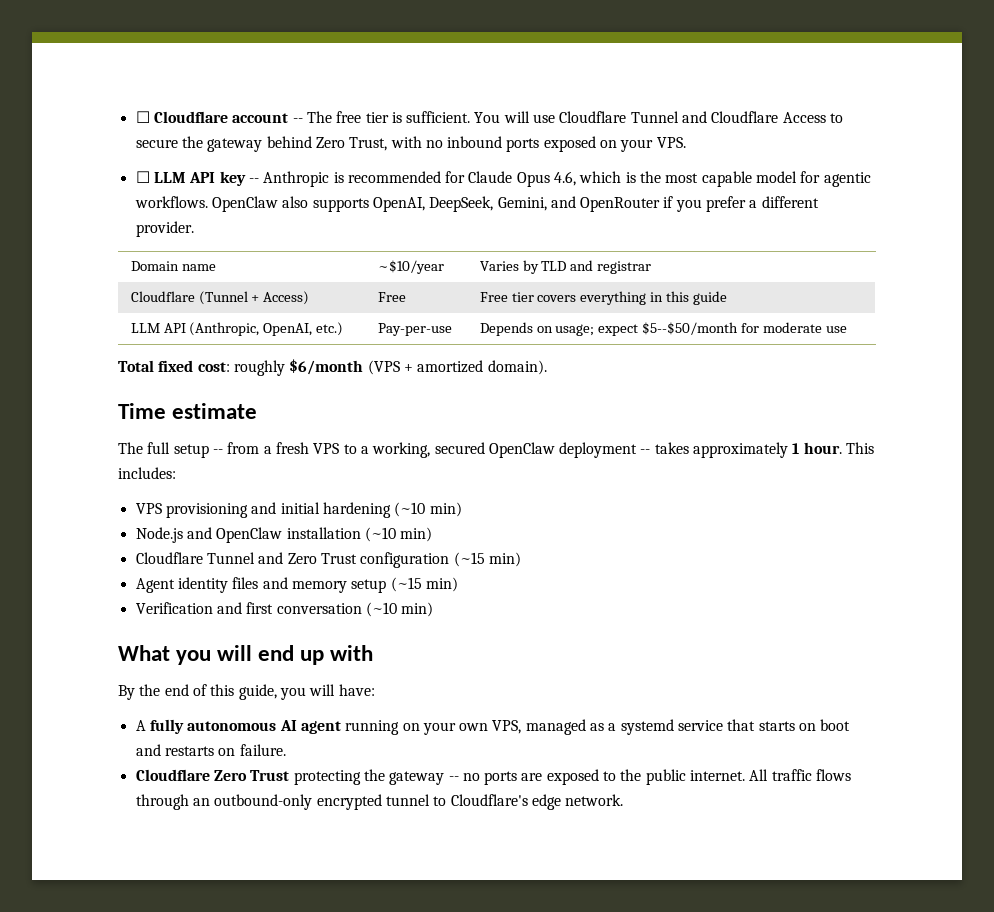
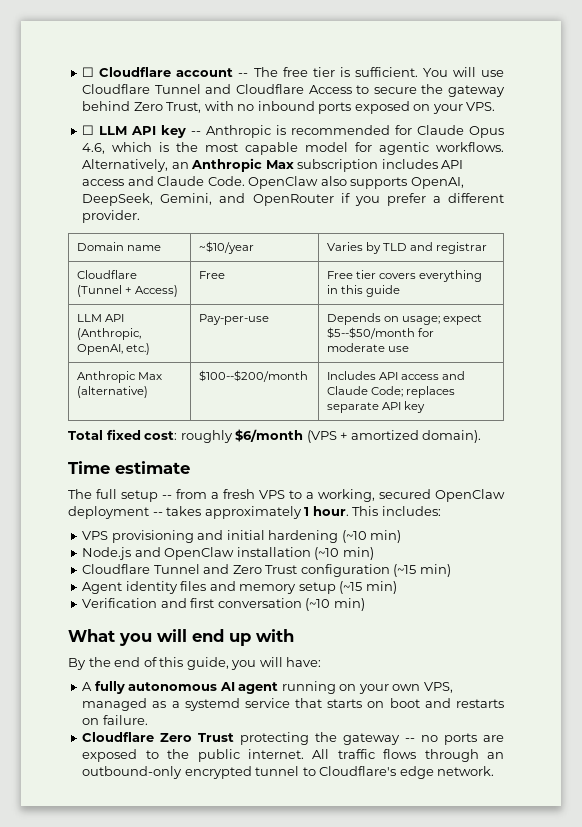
+ Alternatively, an Anthropic Max subscription includes API access and Claude Code.
+ Anthropic Max (alternative) | $100--$200/month | Includes API access and Claude Code; replaces separate API key

